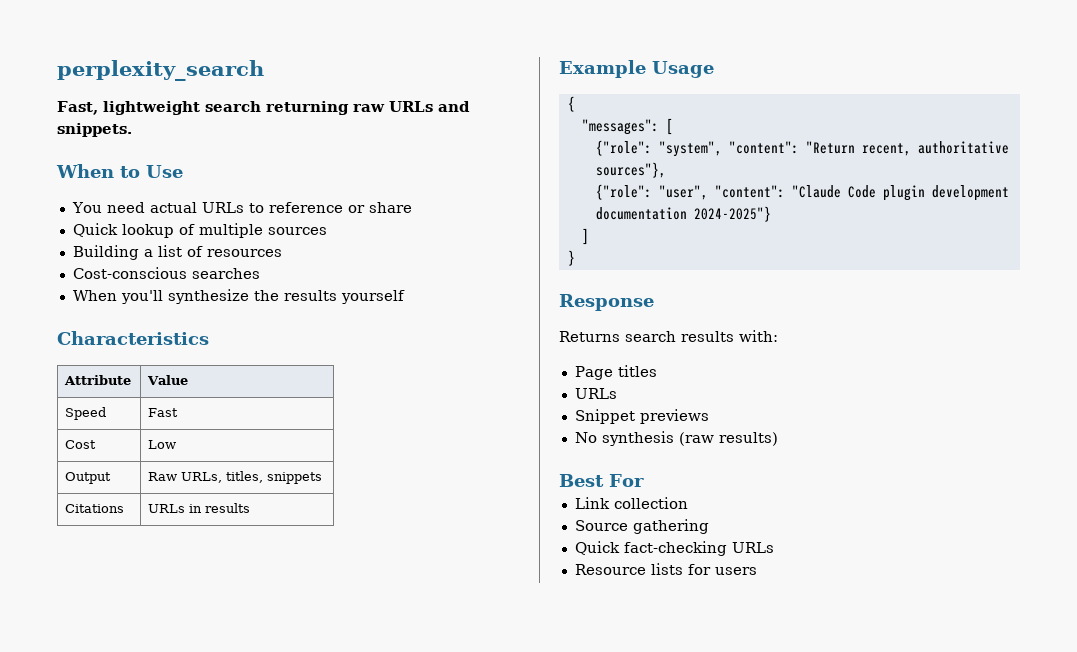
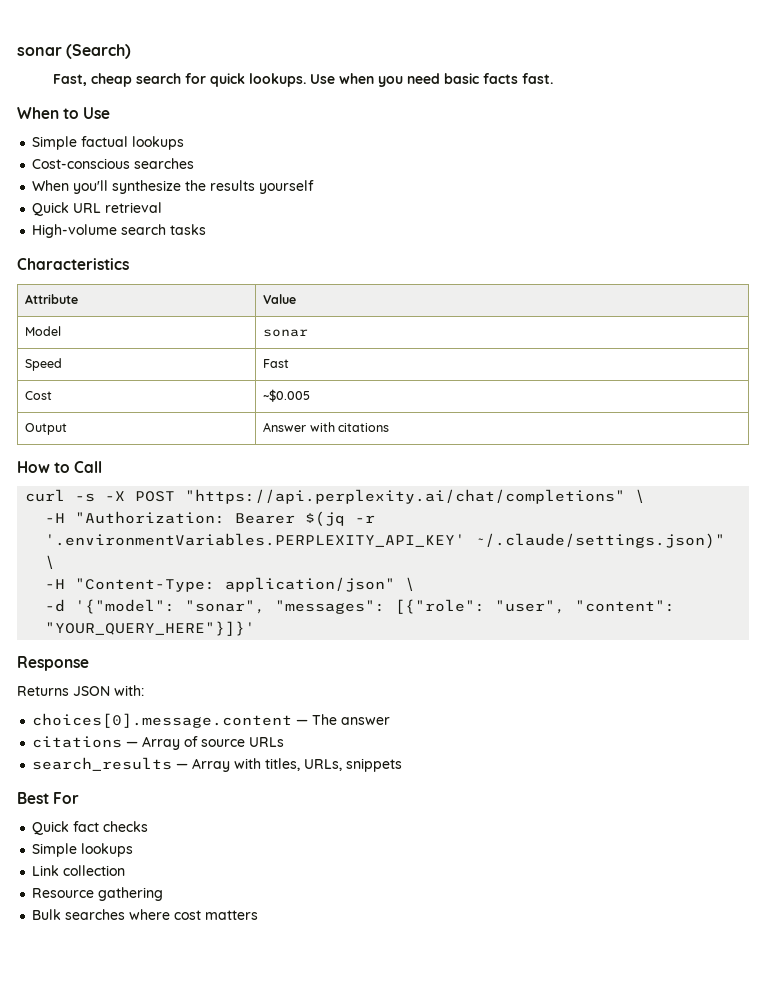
- perplexity_search
+ sonar (Search)
- Fast, lightweight search returning raw URLs and snippets.
+ Fast, cheap search for quick lookups. Use when you need basic facts fast.
  When to Use
- You need actual URLs to reference or share
- Quick lookup of multiple sources
- Building a list of resources
+ Simple factual lookups
+ Quick URL retrieval
+ High-volume search tasks
+ Model | sonar
- Cost | Low
+ Cost | ~$0.005
- Output | Raw URLs, titles, snippets
- Citations | URLs in results
- Example Usage
- {
- "messages": [
- {"role": "system", "content": "Return recent, authoritative sources"},
- {"role": "user", "content": "Claude Code plugin development documentation 2024-2025"}
- ]
- }
+ Output | Answer with citations
+ How to Call
+ curl -s -X POST "https://api.perplexity.ai/chat/completions" \
+ -H "Authorization: Bearer $(jq -r '.environmentVariables.PERPLEXITY_API_KEY' ~/.claude/settings.json)" \
+ -H "Content-Type: application/json" \
+ -d '{"model": "sonar", "messages": [{"role": "user", "content": "YOUR_QUERY_HERE"}]}'
- Returns search results with:
+ Returns JSON with:
- Page titles
- URLs
- Snippet previews
- No synthesis (raw results)
+ choices[0].message.content — The answer
+ citations — Array of source URLs
+ search_results — Array with titles, URLs, snippets
  Best For
+ Quick fact checks
+ Simple lookups
- Source gathering
+ Resource gathering
- Quick fact-checking URLs
- Resource lists for users
+ Bulk searches where cost matters

